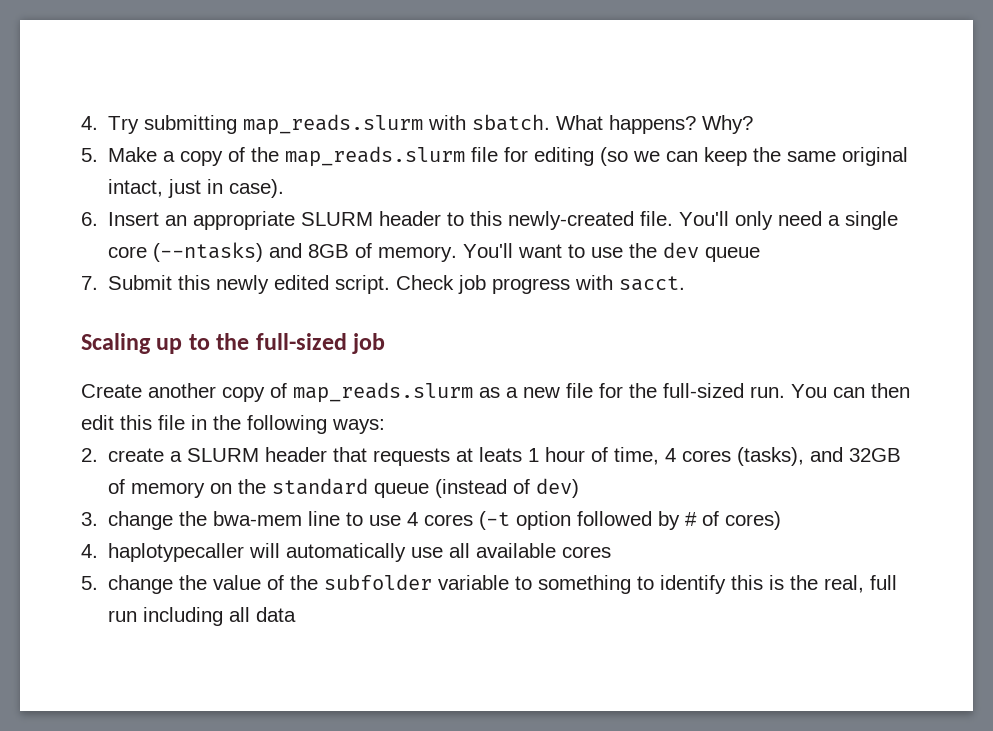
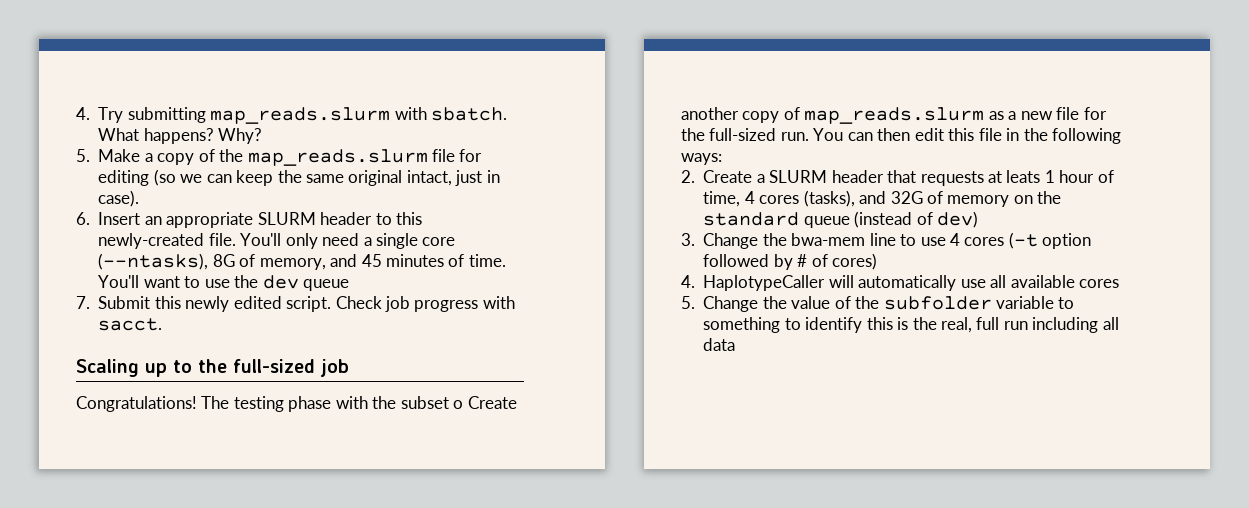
- You'll only need a single core (--ntasks) and 8GB of memory.
+ You'll only need a single core (--ntasks), 8G of memory, and 45 minutes of time.
- Create another copy of map_reads.slurm as a new file for the full-sized run.
+ Congratulations! The testing phase with the subset o Create another copy of map_reads.slurm as a new file for the full-sized run.
- 2. create a SLURM header that requests at leats 1 hour of time, 4 cores (tasks), and 32GB of memory on the standard queue (instead of dev)
+ 2. Create a SLURM header that requests at leats 1 hour of time, 4 cores (tasks), and 32G of memory on the standard queue (instead of dev)
- 3. change the bwa-mem line to use 4 cores (-t option followed by # of cores)
+ 3. Change the bwa-mem line to use 4 cores (-t option followed by # of cores)
- 4. haplotypecaller will automatically use all available cores
+ 4. HaplotypeCaller will automatically use all available cores
- 5. change the value of the subfolder variable to something to identify this is the real, full run including all data
+ 5. Change the value of the subfolder variable to something to identify this is the real, full run including all data

